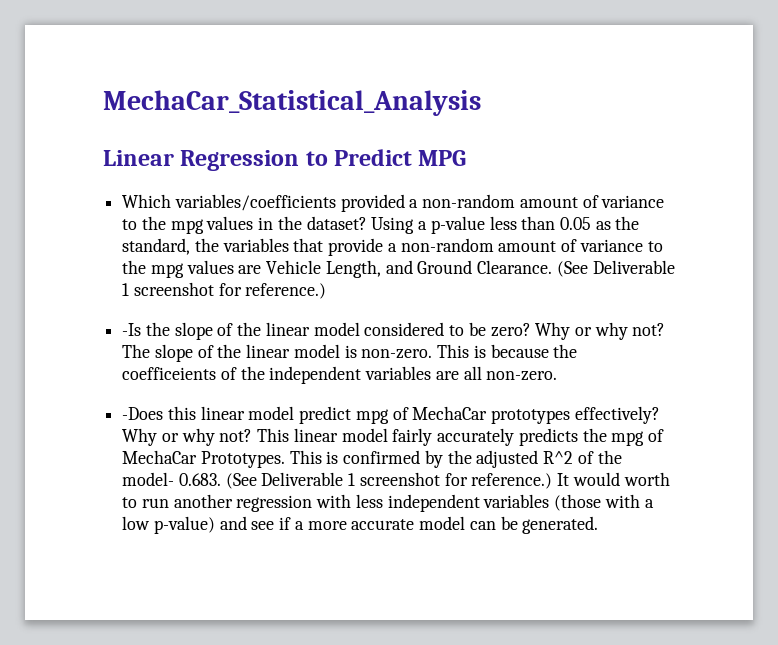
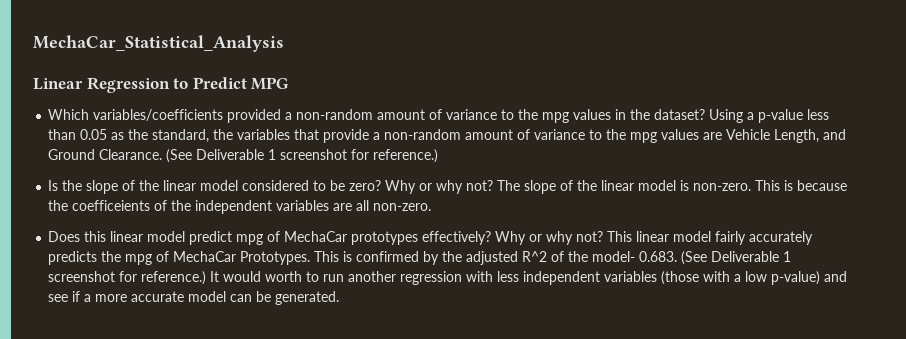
- -Is the slope of the linear model considered to be zero?
+ Is the slope of the linear model considered to be zero?
- -Does this linear model predict mpg of MechaCar prototypes effectively?
+ Does this linear model predict mpg of MechaCar prototypes effectively?

